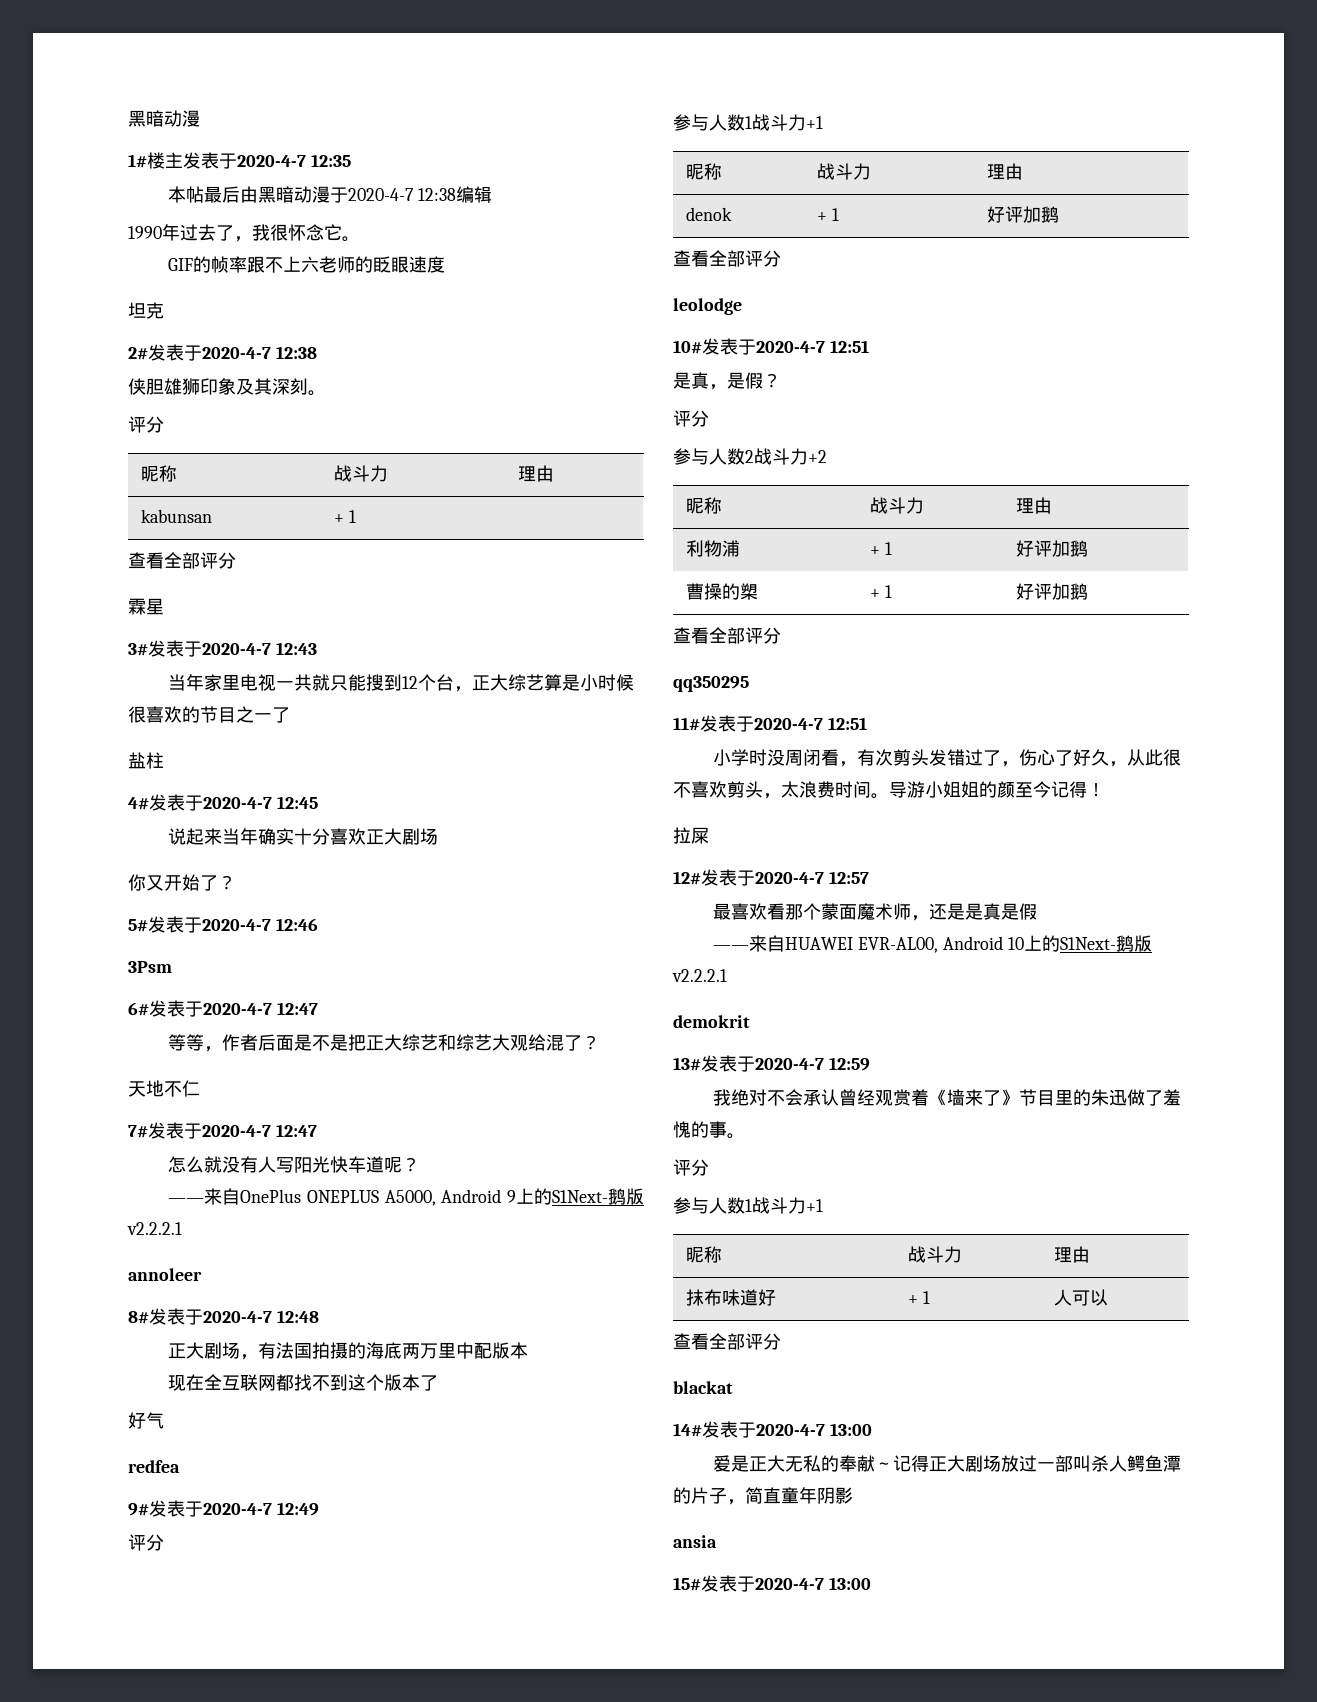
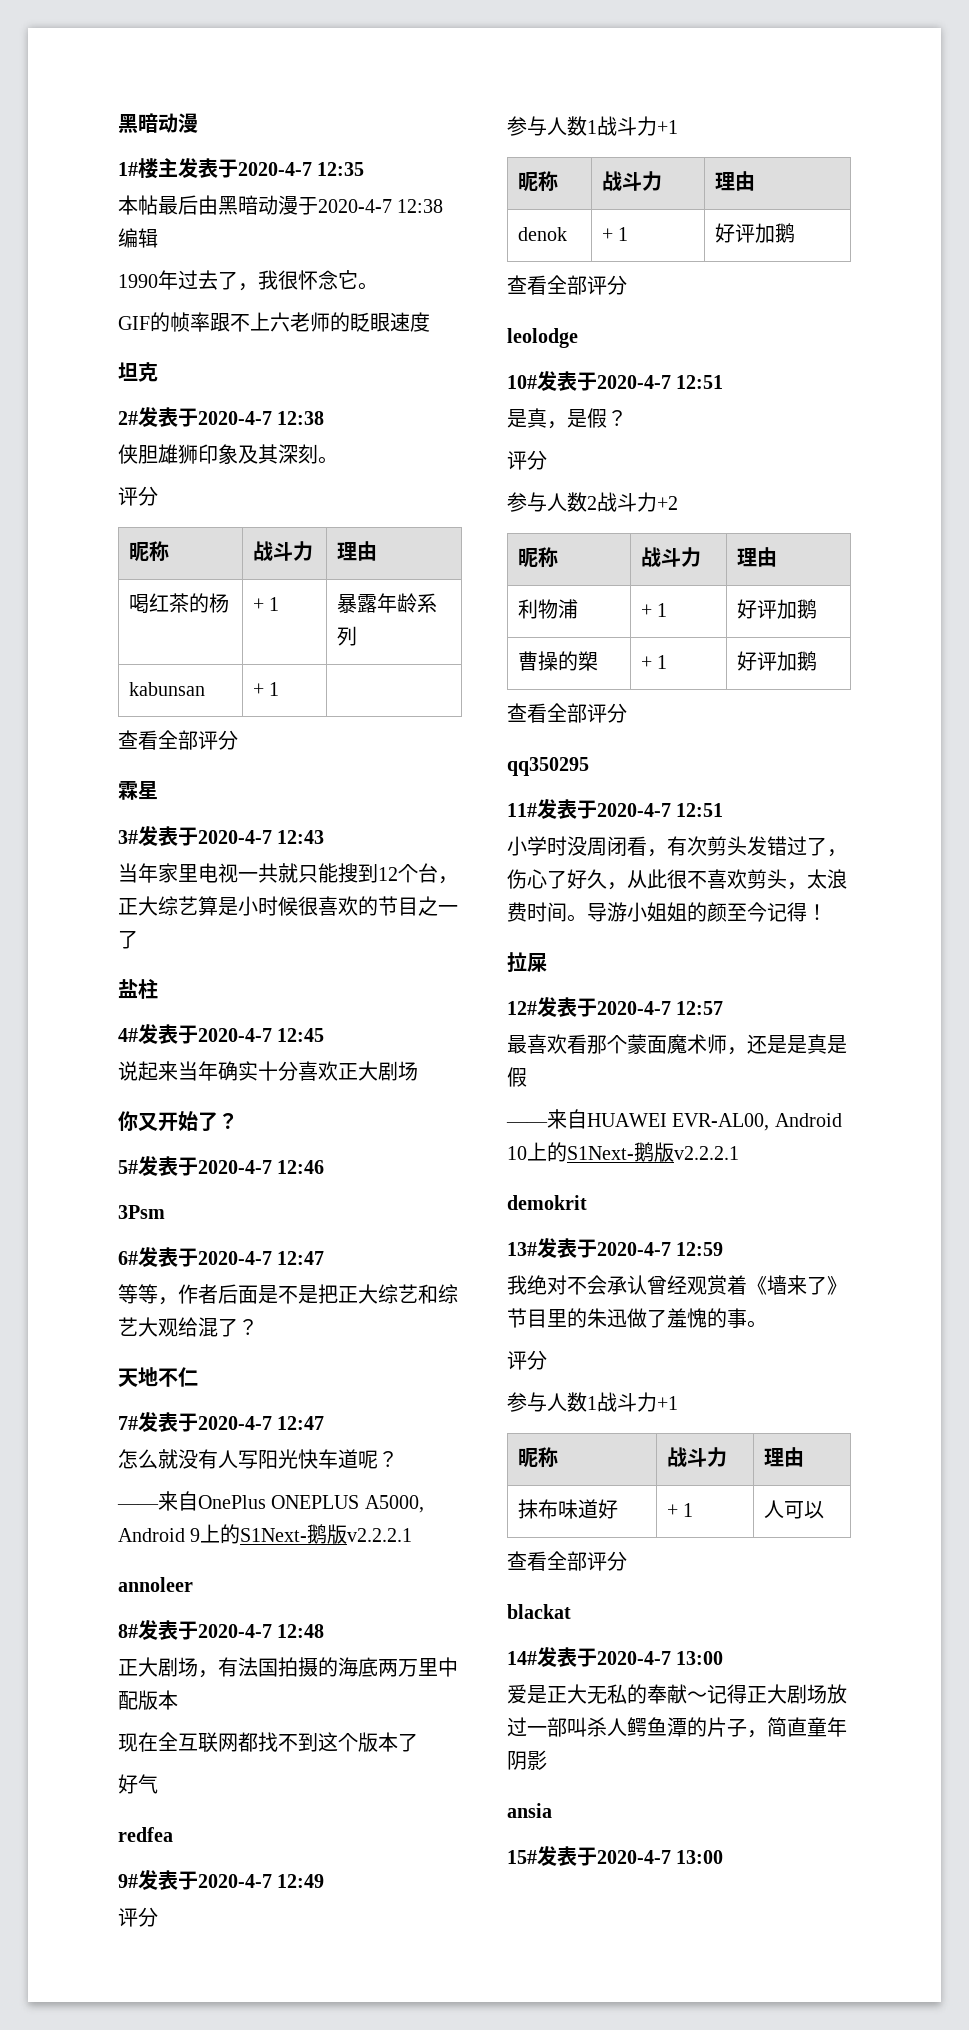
+ 喝红茶的杨 | + 1 | 暴露年龄系列

